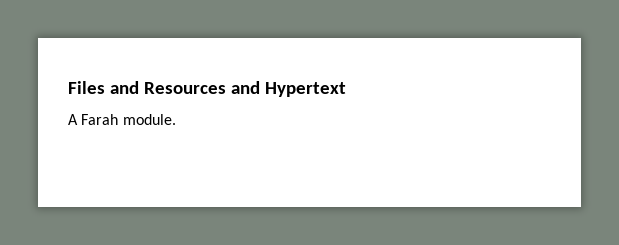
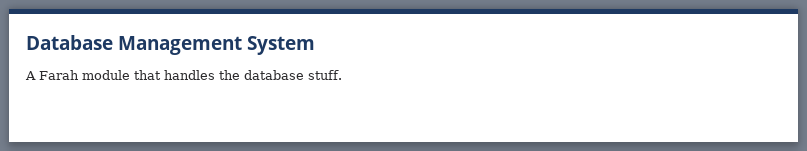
- Files and Resources and Hypertext
- A Farah module.
+ Database Management System
+ A Farah module that handles the database stuff.

